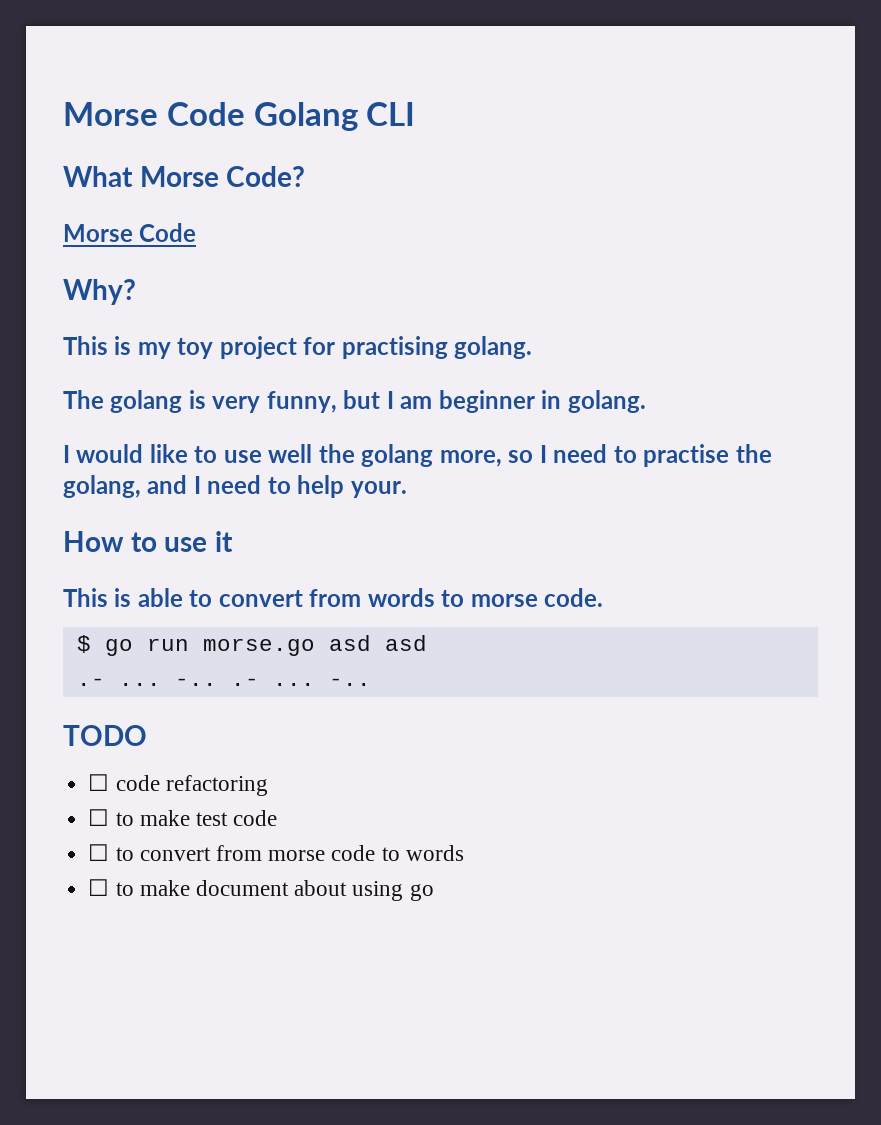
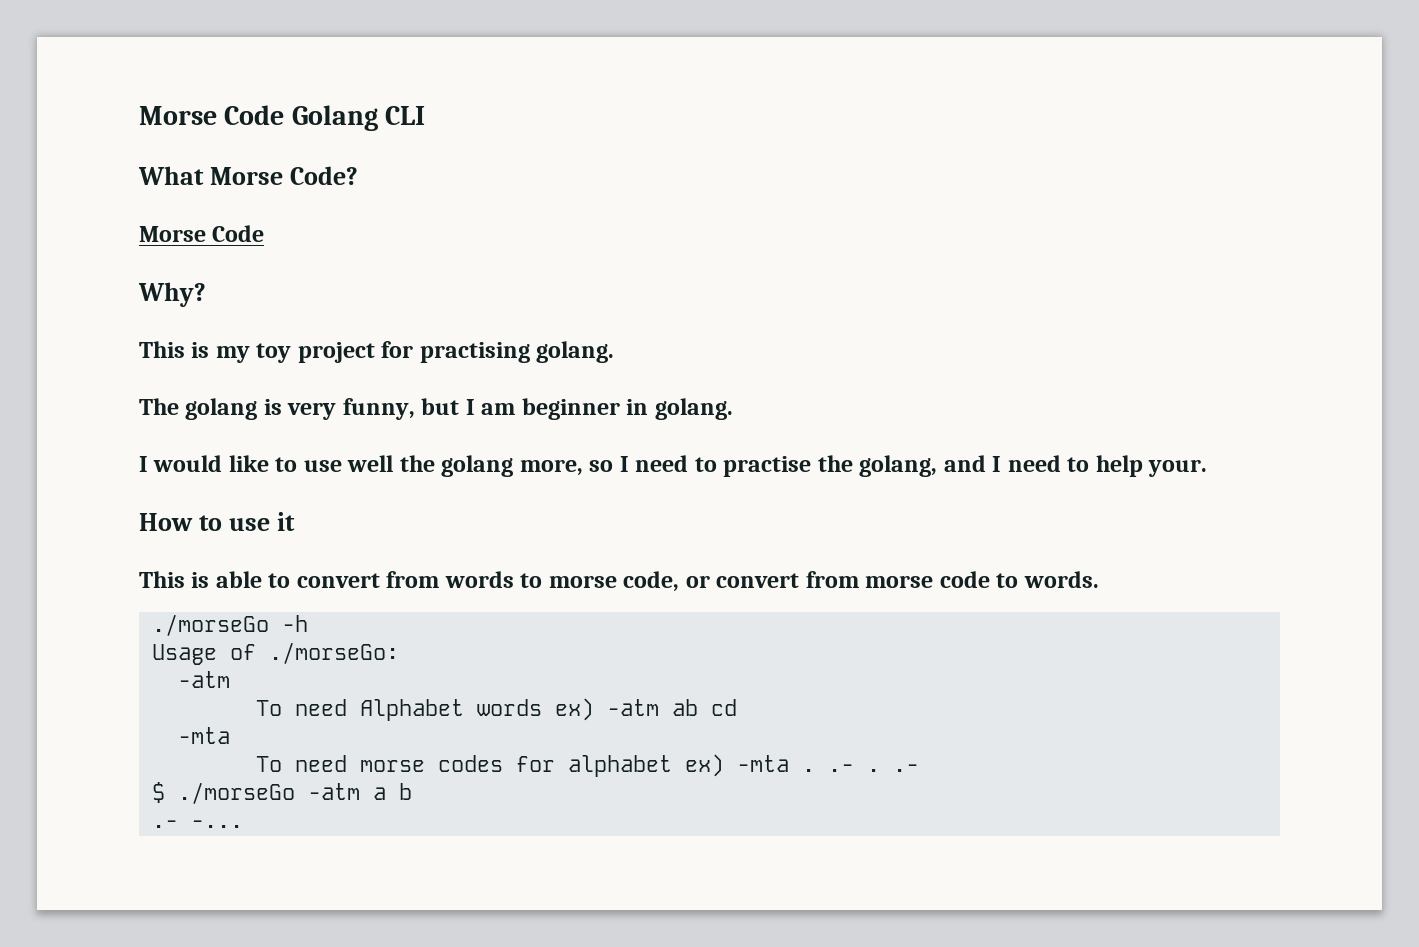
- This is able to convert from words to morse code.
- $ go run morse.go asd asd
- .- ... -.. .- ... -..
- TODO
- ☐ code refactoring
- ☐ to make test code
- ☐ to convert from morse code to words
- ☐ to make document about using go
+ This is able to convert from words to morse code, or convert from morse code to words.
+ ./morseGo -h
+ Usage of ./morseGo:
+ -atm
+ To need Alphabet words ex) -atm ab cd
+ -mta
+ To need morse codes for alphabet ex) -mta . .- . .-
+ $ ./morseGo -atm a b
+ .- -...

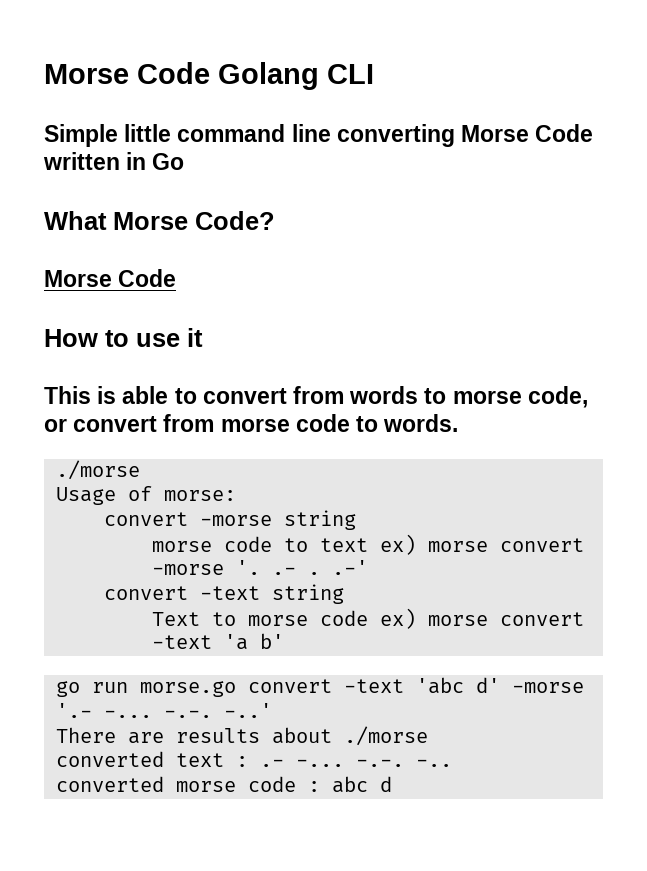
+ Simple little command line converting Morse Code written in Go
- Why?
- This is my toy project for practising golang.
- The golang is very funny, but I am beginner in golang.
- I would like to use well the golang more, so I need to practise the golang, and I need to help your.
  This is able to convert from words to morse code, or convert from morse code to words.
- ./morseGo -h
+ ./morse
- Usage of ./morseGo:
- -atm
- To need Alphabet words ex) -atm ab cd
- -mta
- To need morse codes for alphabet ex) -mta . .- . .-
- $ ./morseGo -atm a b
- .- -...
+ Usage of morse:
+ convert -morse string
+ morse code to text ex) morse convert -morse '. .- . .-'
+ convert -text string
+ Text to morse code ex) morse convert -text 'a b'
+ go run morse.go convert -text 'abc d' -morse '.- -... -.-. -..'
+ There are results about ./morse
+ converted text : .- -... -.-. -..
+ converted morse code : abc d

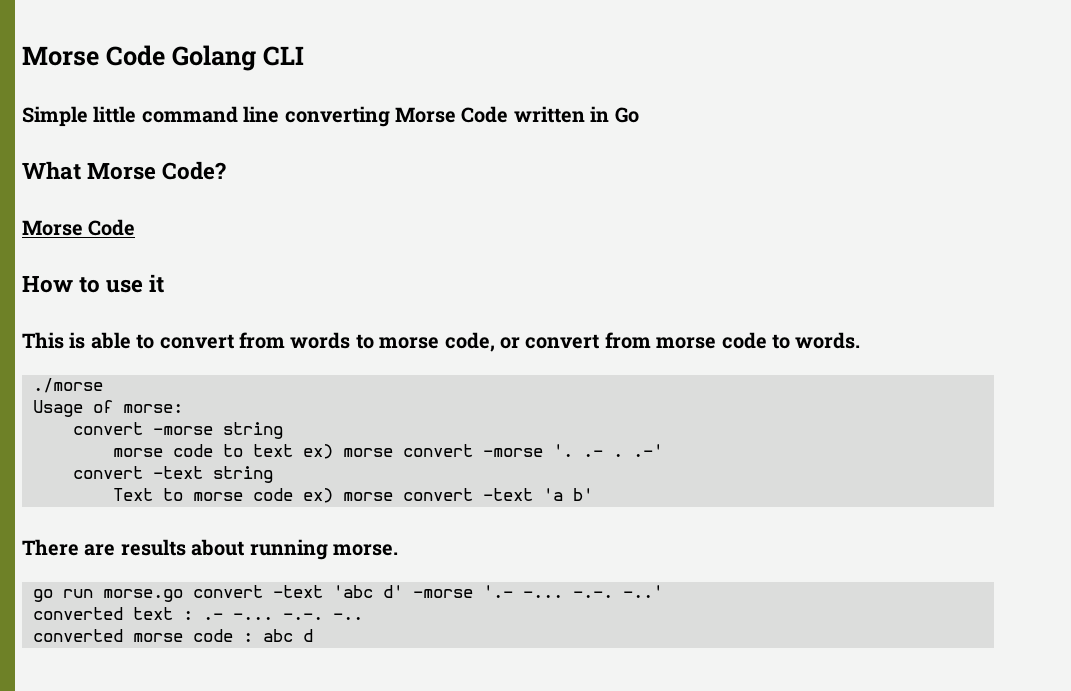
+ There are results about running morse.
- There are results about ./morse

